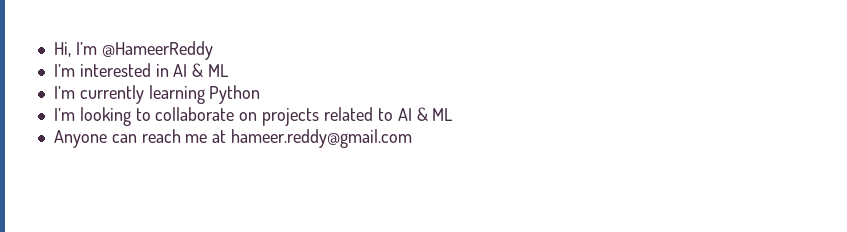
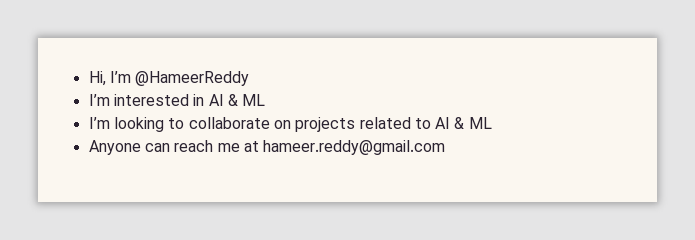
- I’m currently learning Python

